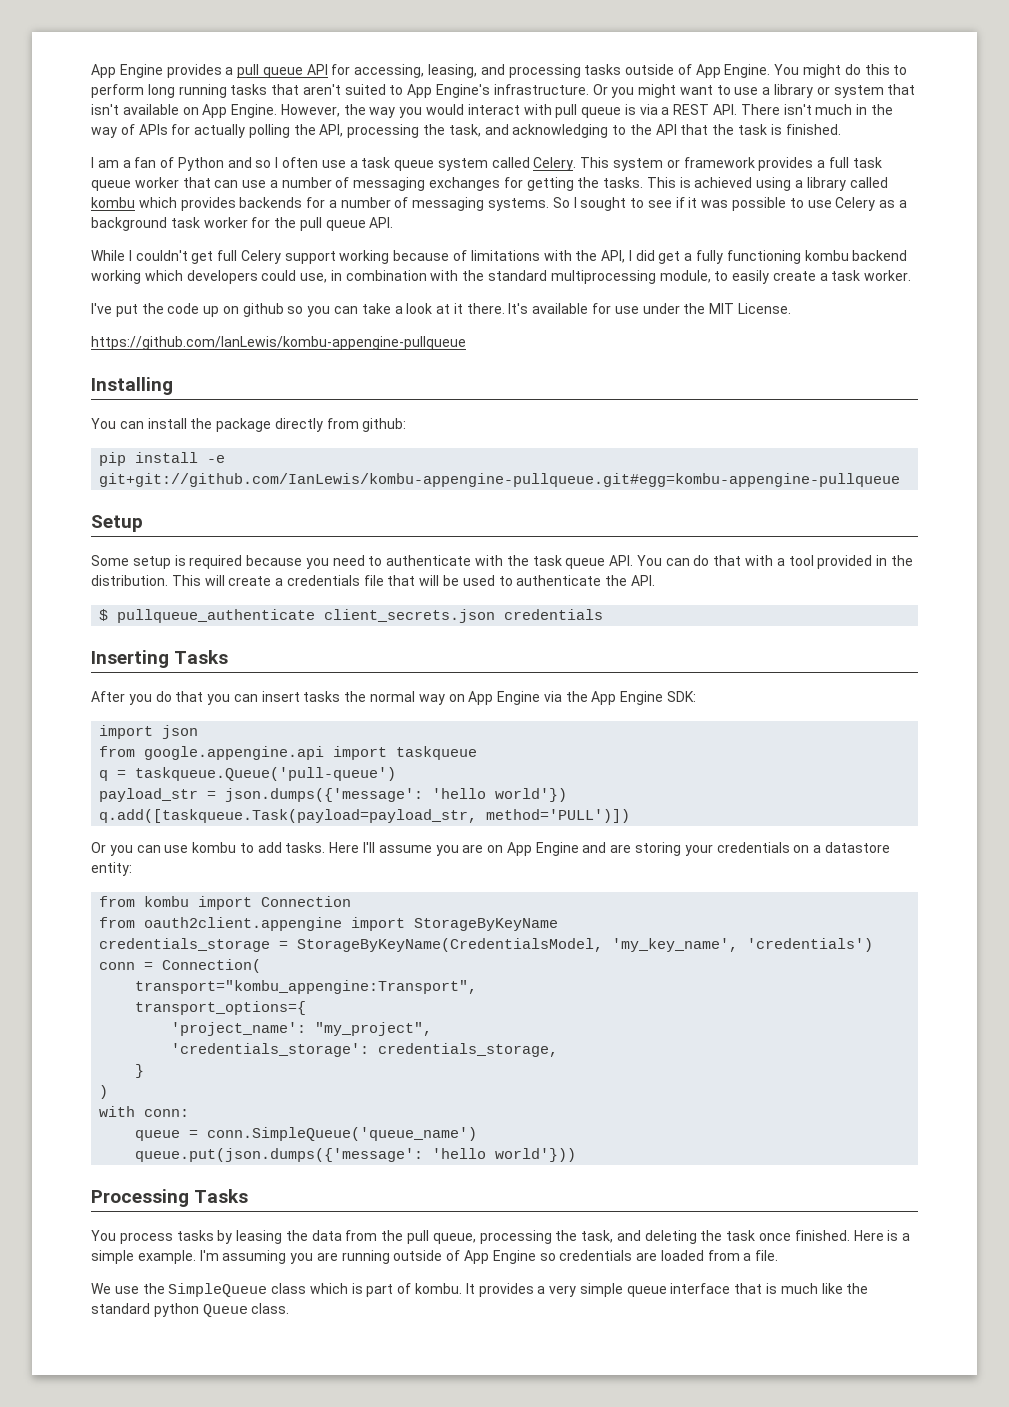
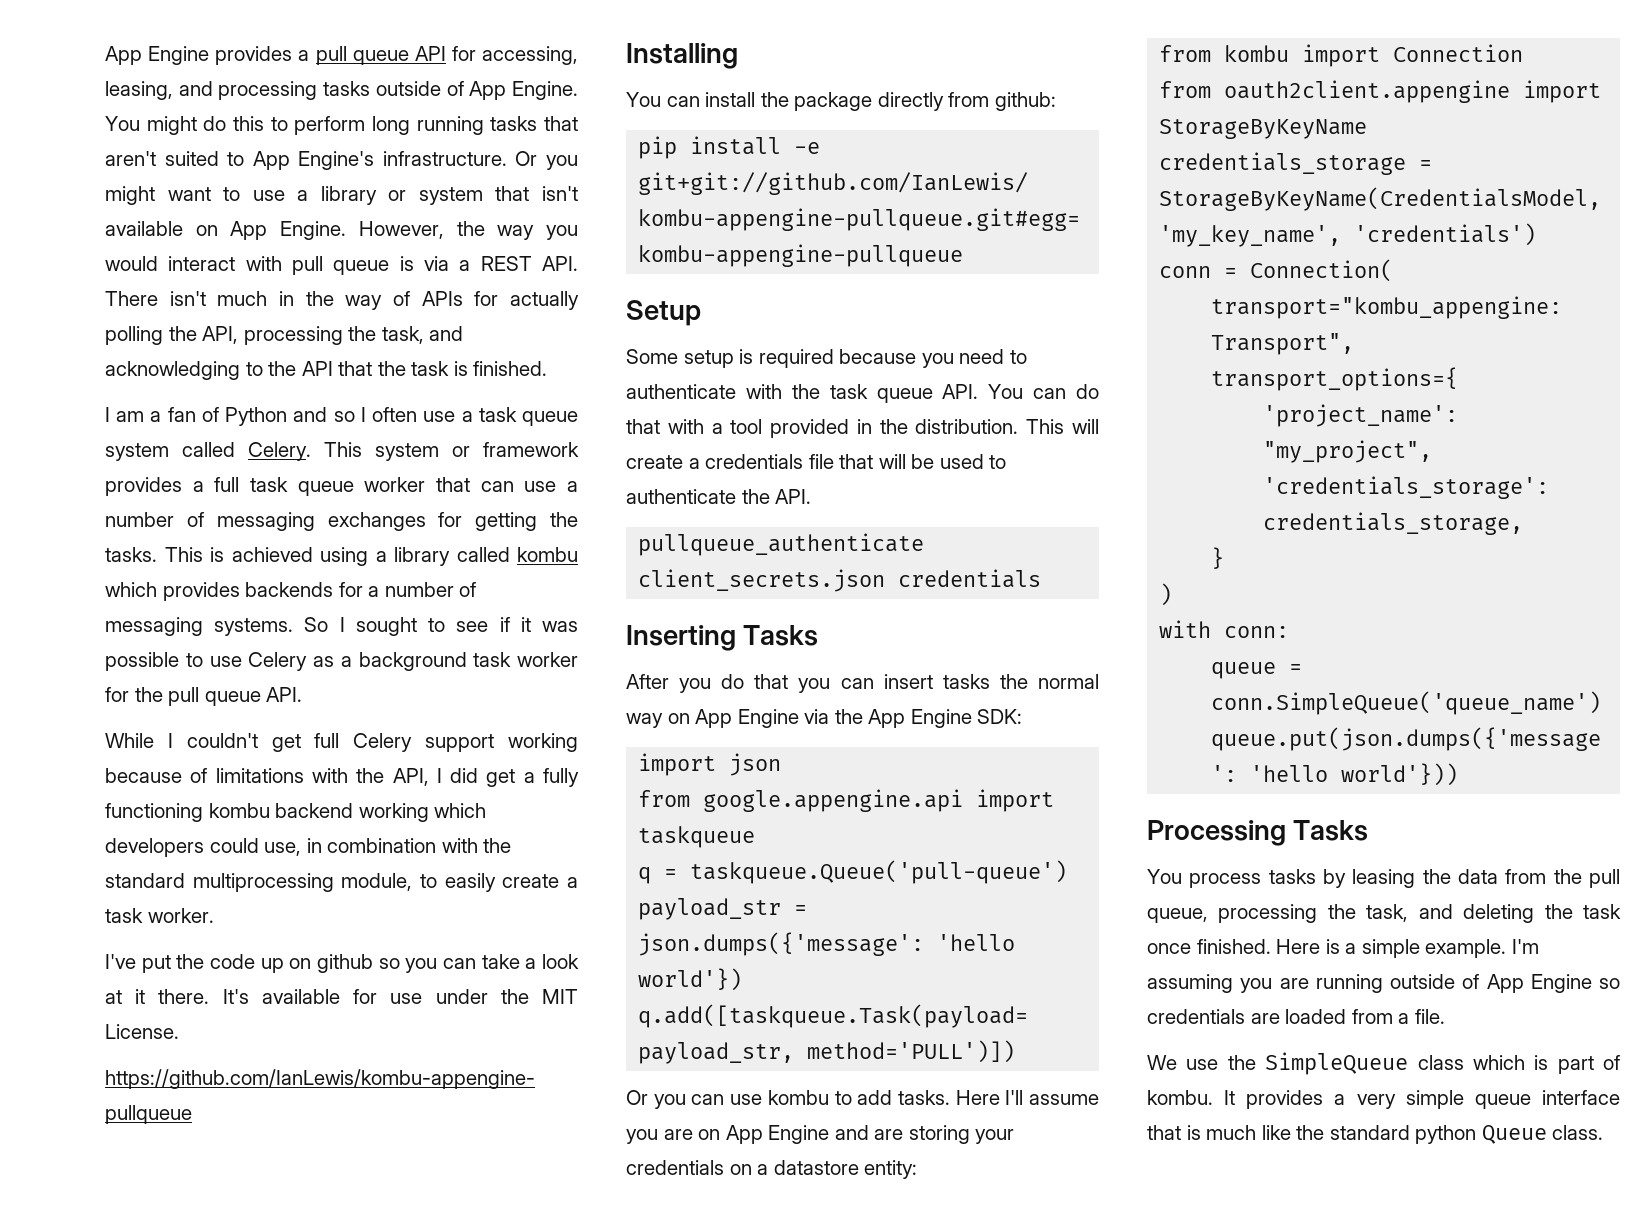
- $ pullqueue_authenticate client_secrets.json credentials
+ pullqueue_authenticate client_secrets.json credentials

